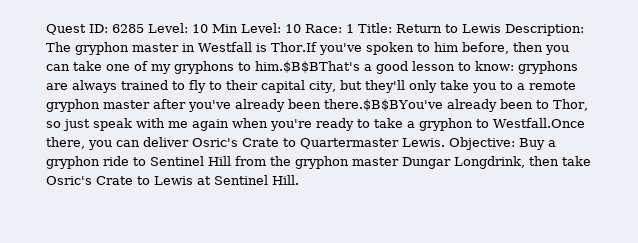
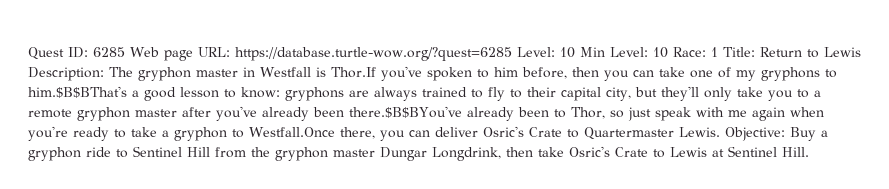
- 6285 Level:
+ 6285 Web page URL: https://database.turtle-wow.org/?quest=6285 Level:

